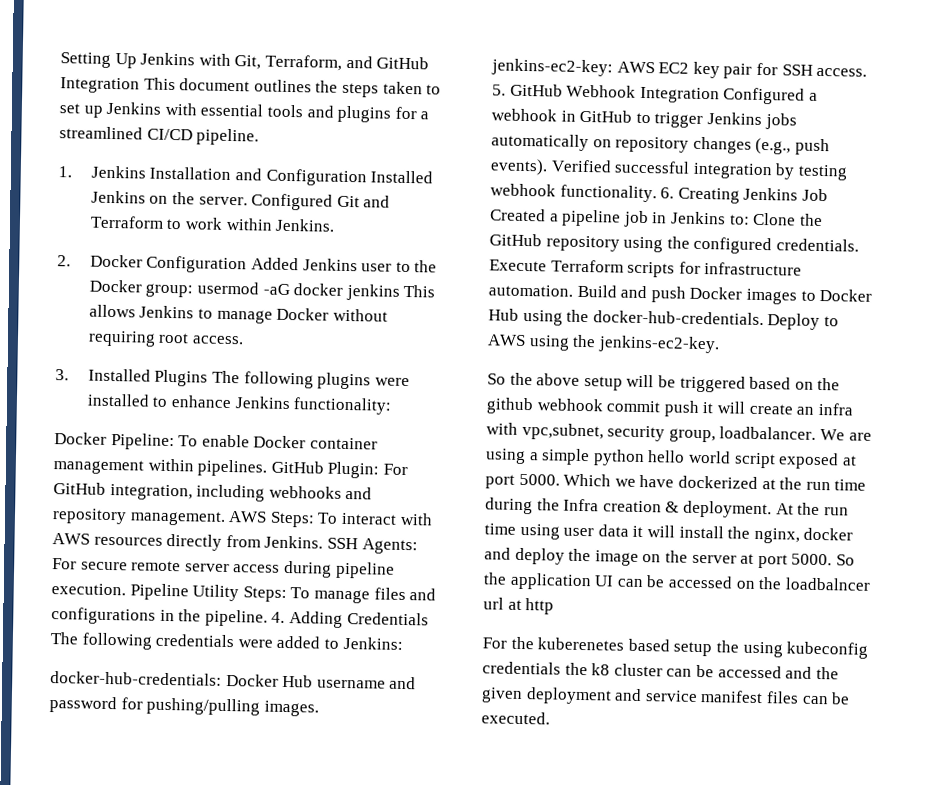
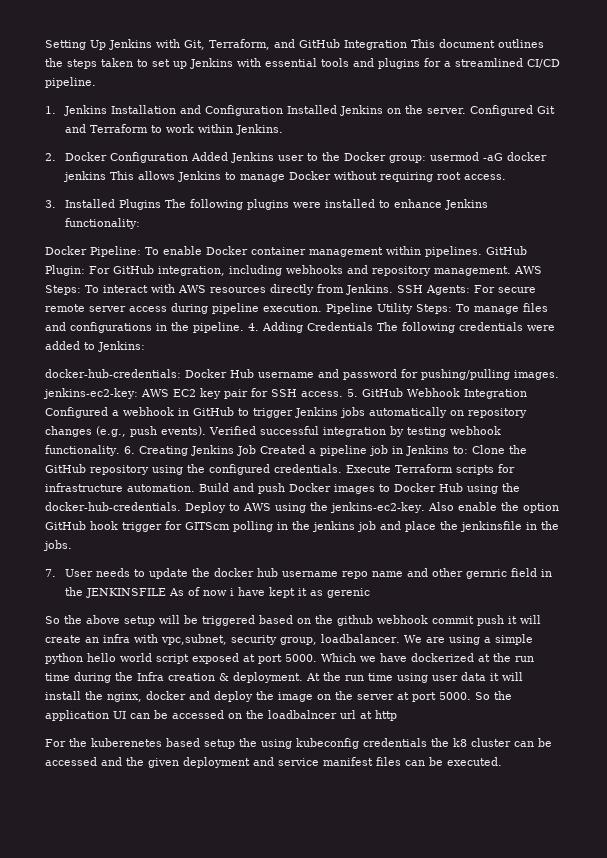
+ Also enable the option GitHub hook trigger for GITScm polling in the jenkins job and place the jenkinsfile in the jobs.
+ 7. User needs to update the docker hub username repo name and other gernric field in the JENKINSFILE As of now i have kept it as gerenic

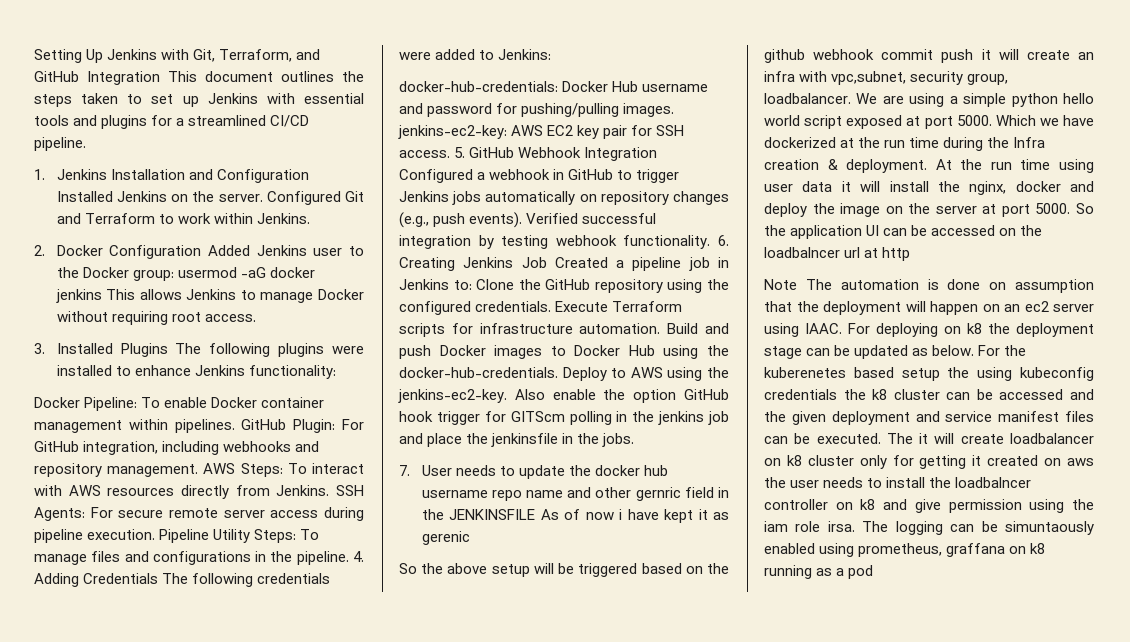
+ Note The automation is done on assumption that the deployment will happen on an ec2 server using IAAC. For deploying on k8 the deployment stage can be updated as below.
+ The it will create loadbalancer on k8 cluster only for getting it created on aws the user needs to install the loadbalncer controller on k8 and give permission using the iam role irsa. The logging can be simuntaously enabled using prometheus, graffana on k8 running as a pod

